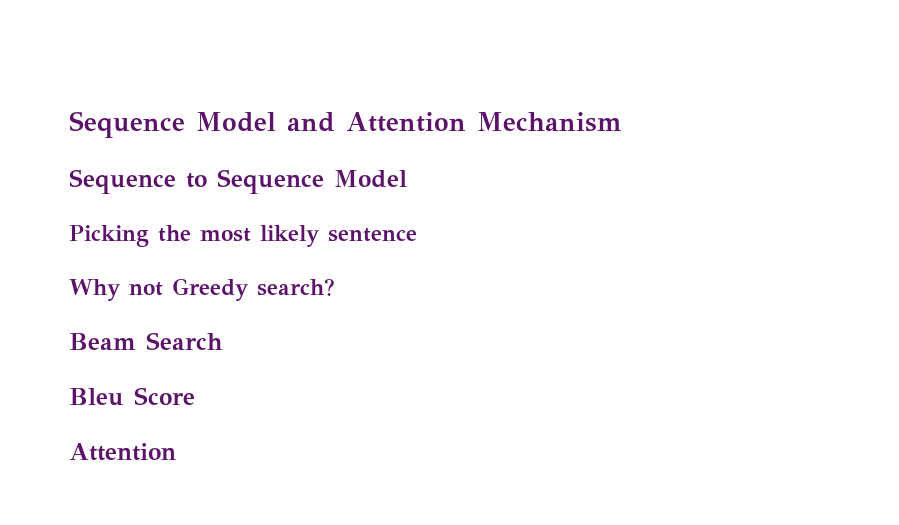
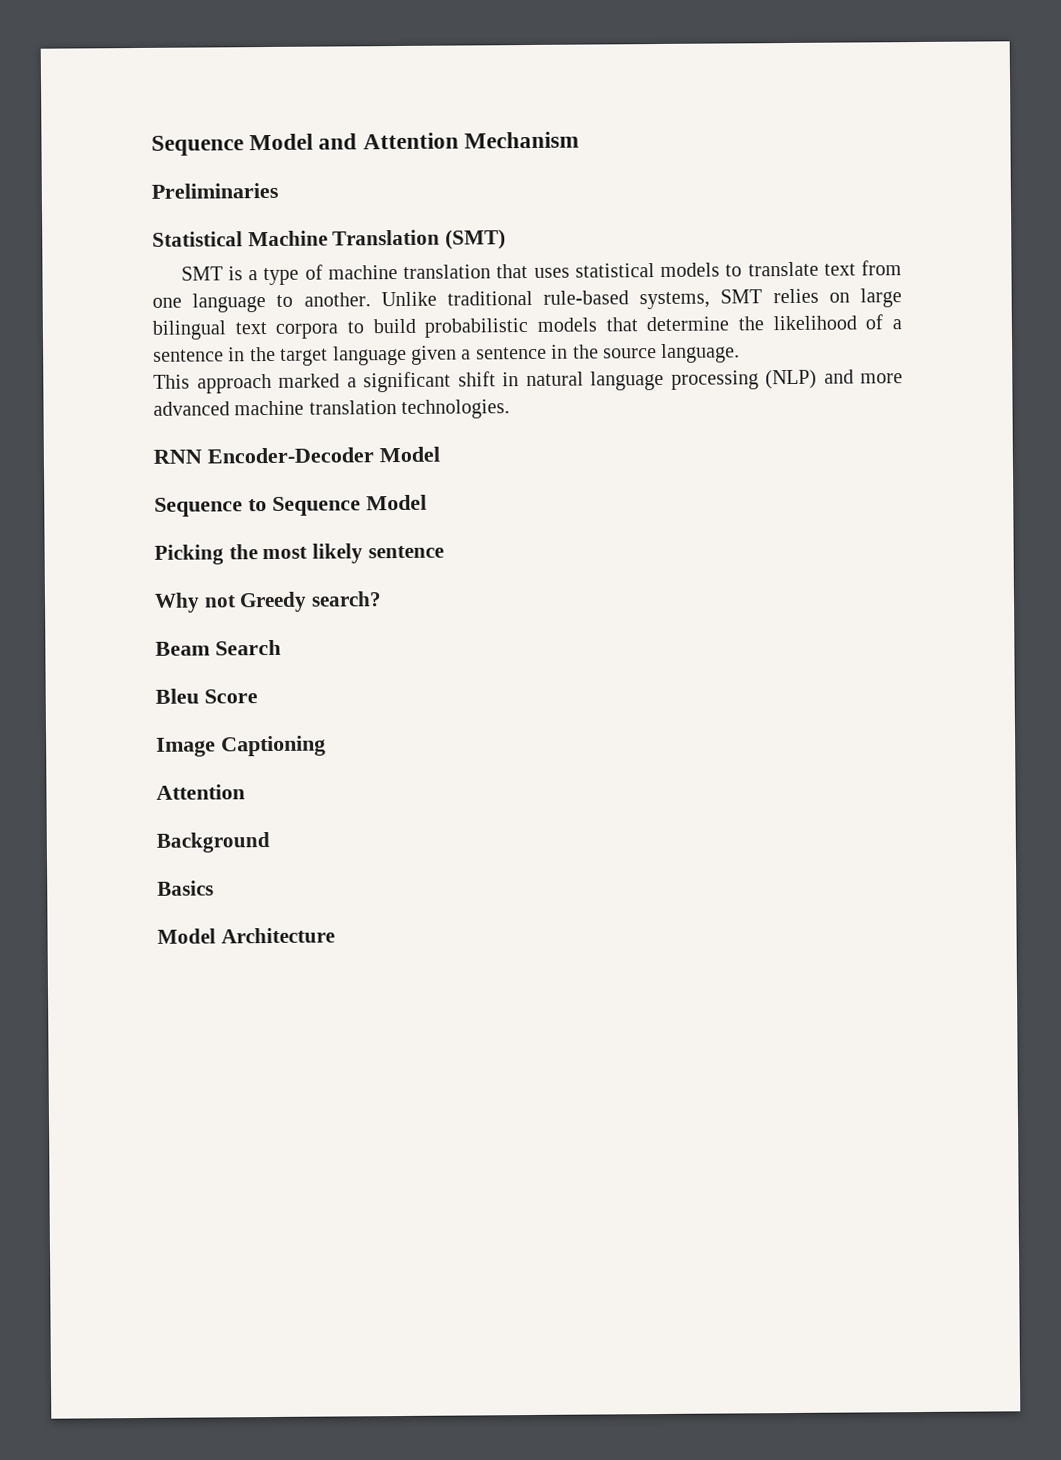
+ Preliminaries
+ Statistical Machine Translation (SMT)
+ SMT is a type of machine translation that uses statistical models to translate text from one language to another. Unlike traditional rule-based systems, SMT relies on large bilingual text corpora to build probabilistic models that determine the likelihood of a sentence in the target language given a sentence in the source language.
+ This approach marked a significant shift in natural language processing (NLP) and more advanced machine translation technologies.
+ RNN Encoder-Decoder Model
  Bleu Score
+ Image Captioning
  Attention
+ Background
+ Basics
+ Model Architecture

